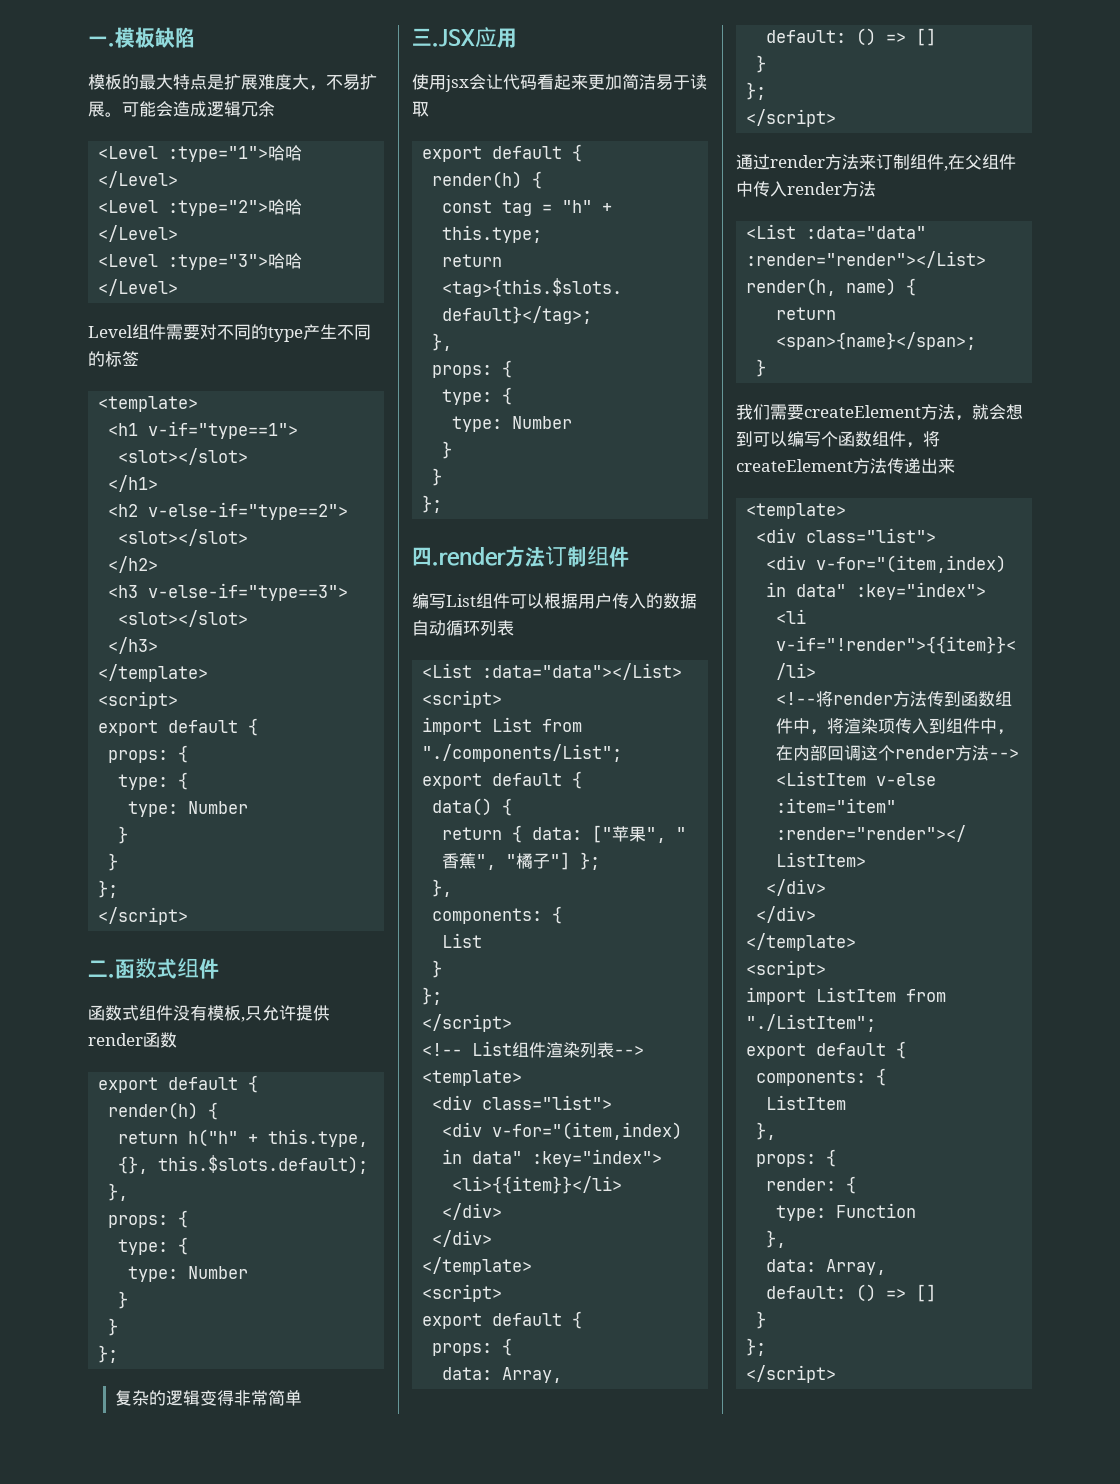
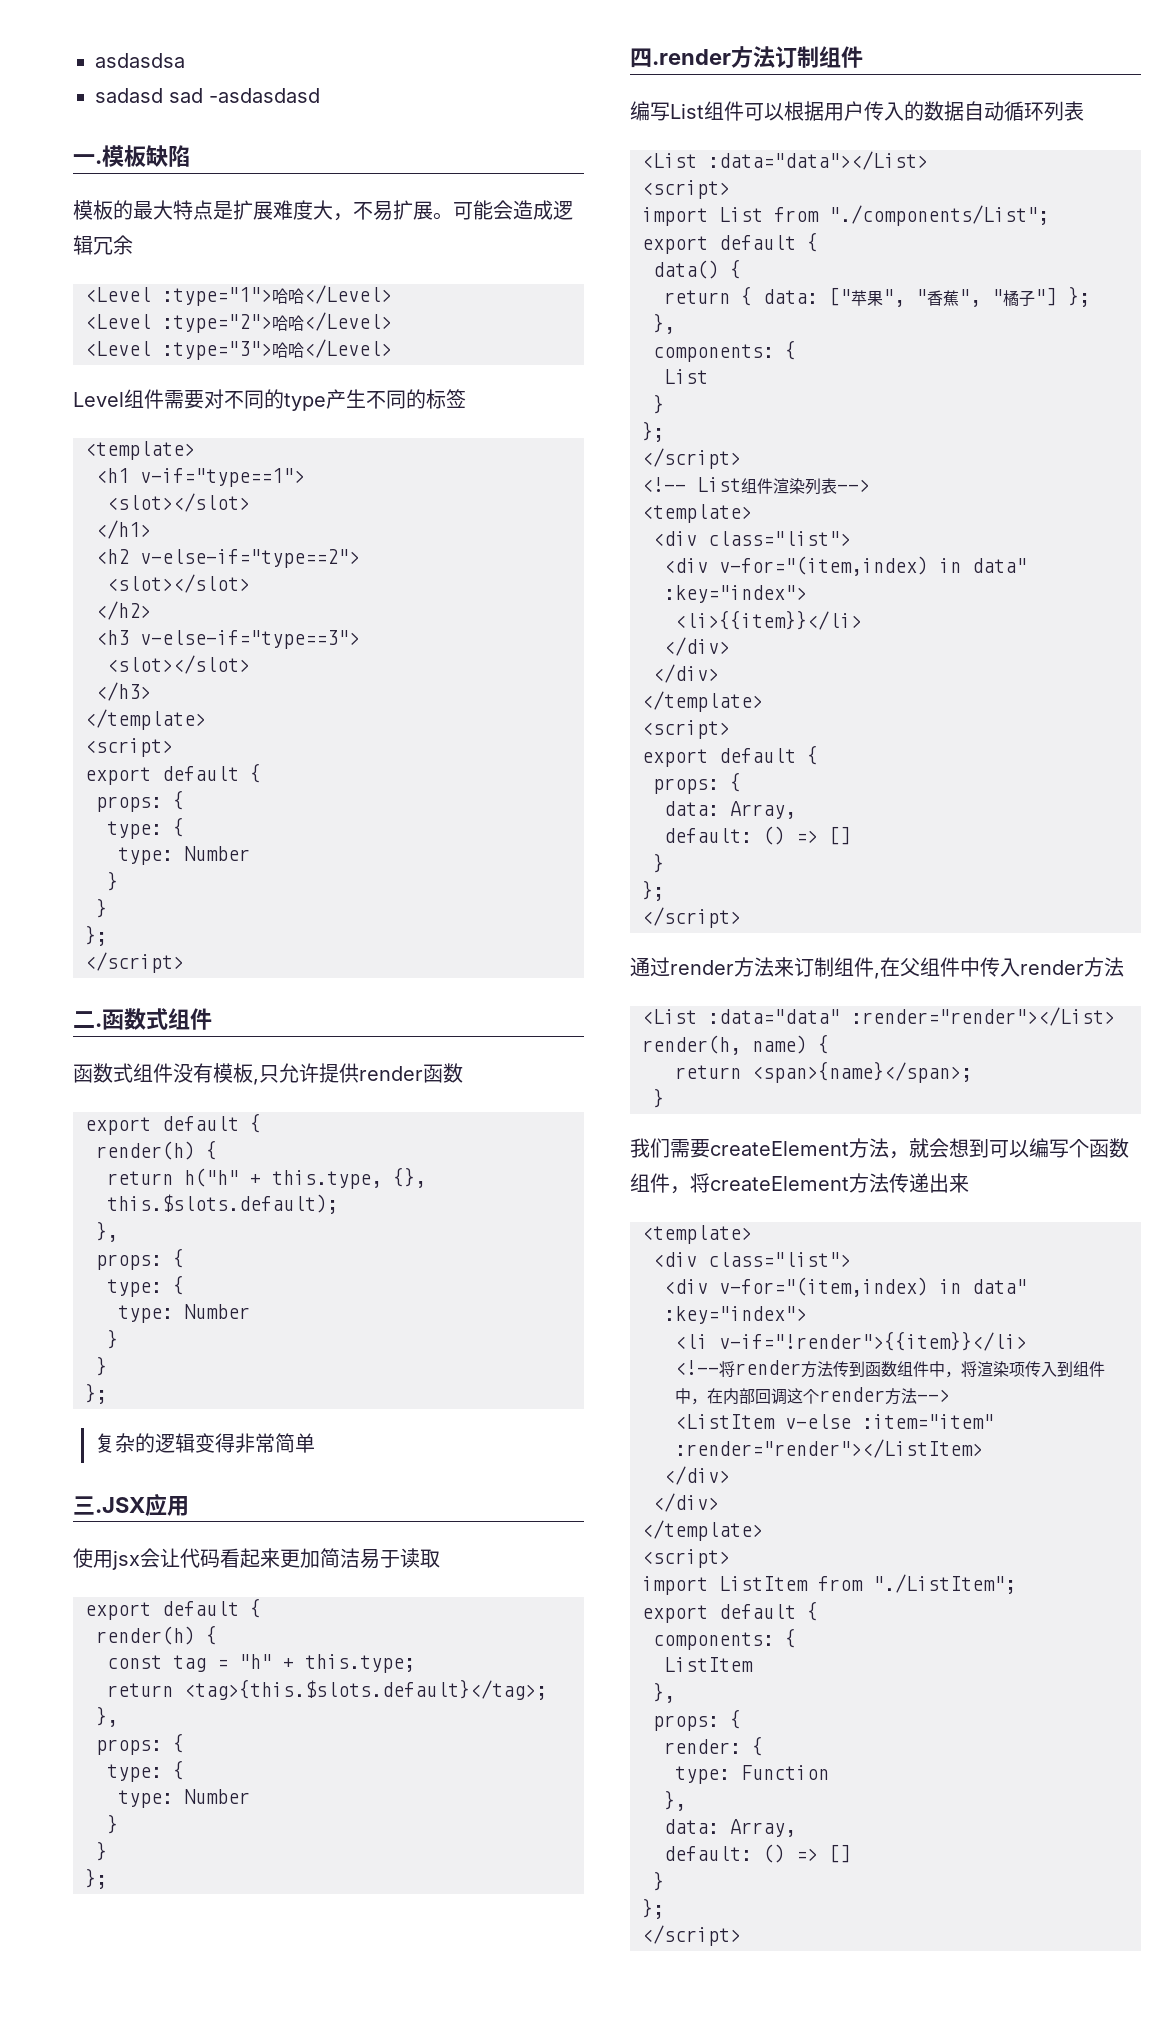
+ asdasdsa
+ sadasd sad -asdasdasd

